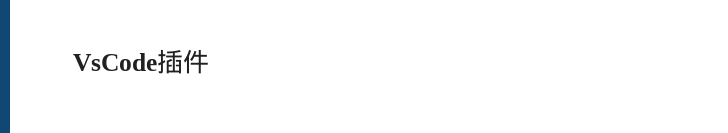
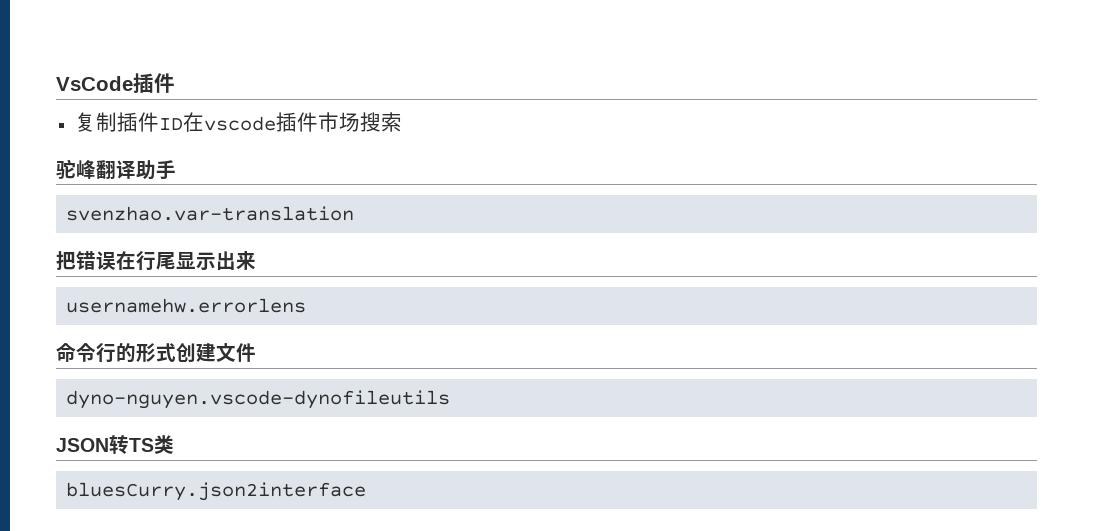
+ 复制插件ID在vscode插件市场搜索
+ 驼峰翻译助手
+ svenzhao.var-translation
+ 把错误在行尾显示出来
+ usernamehw.errorlens
+ 命令行的形式创建文件
+ dyno-nguyen.vscode-dynofileutils
+ JSON转TS类
+ bluesCurry.json2interface

